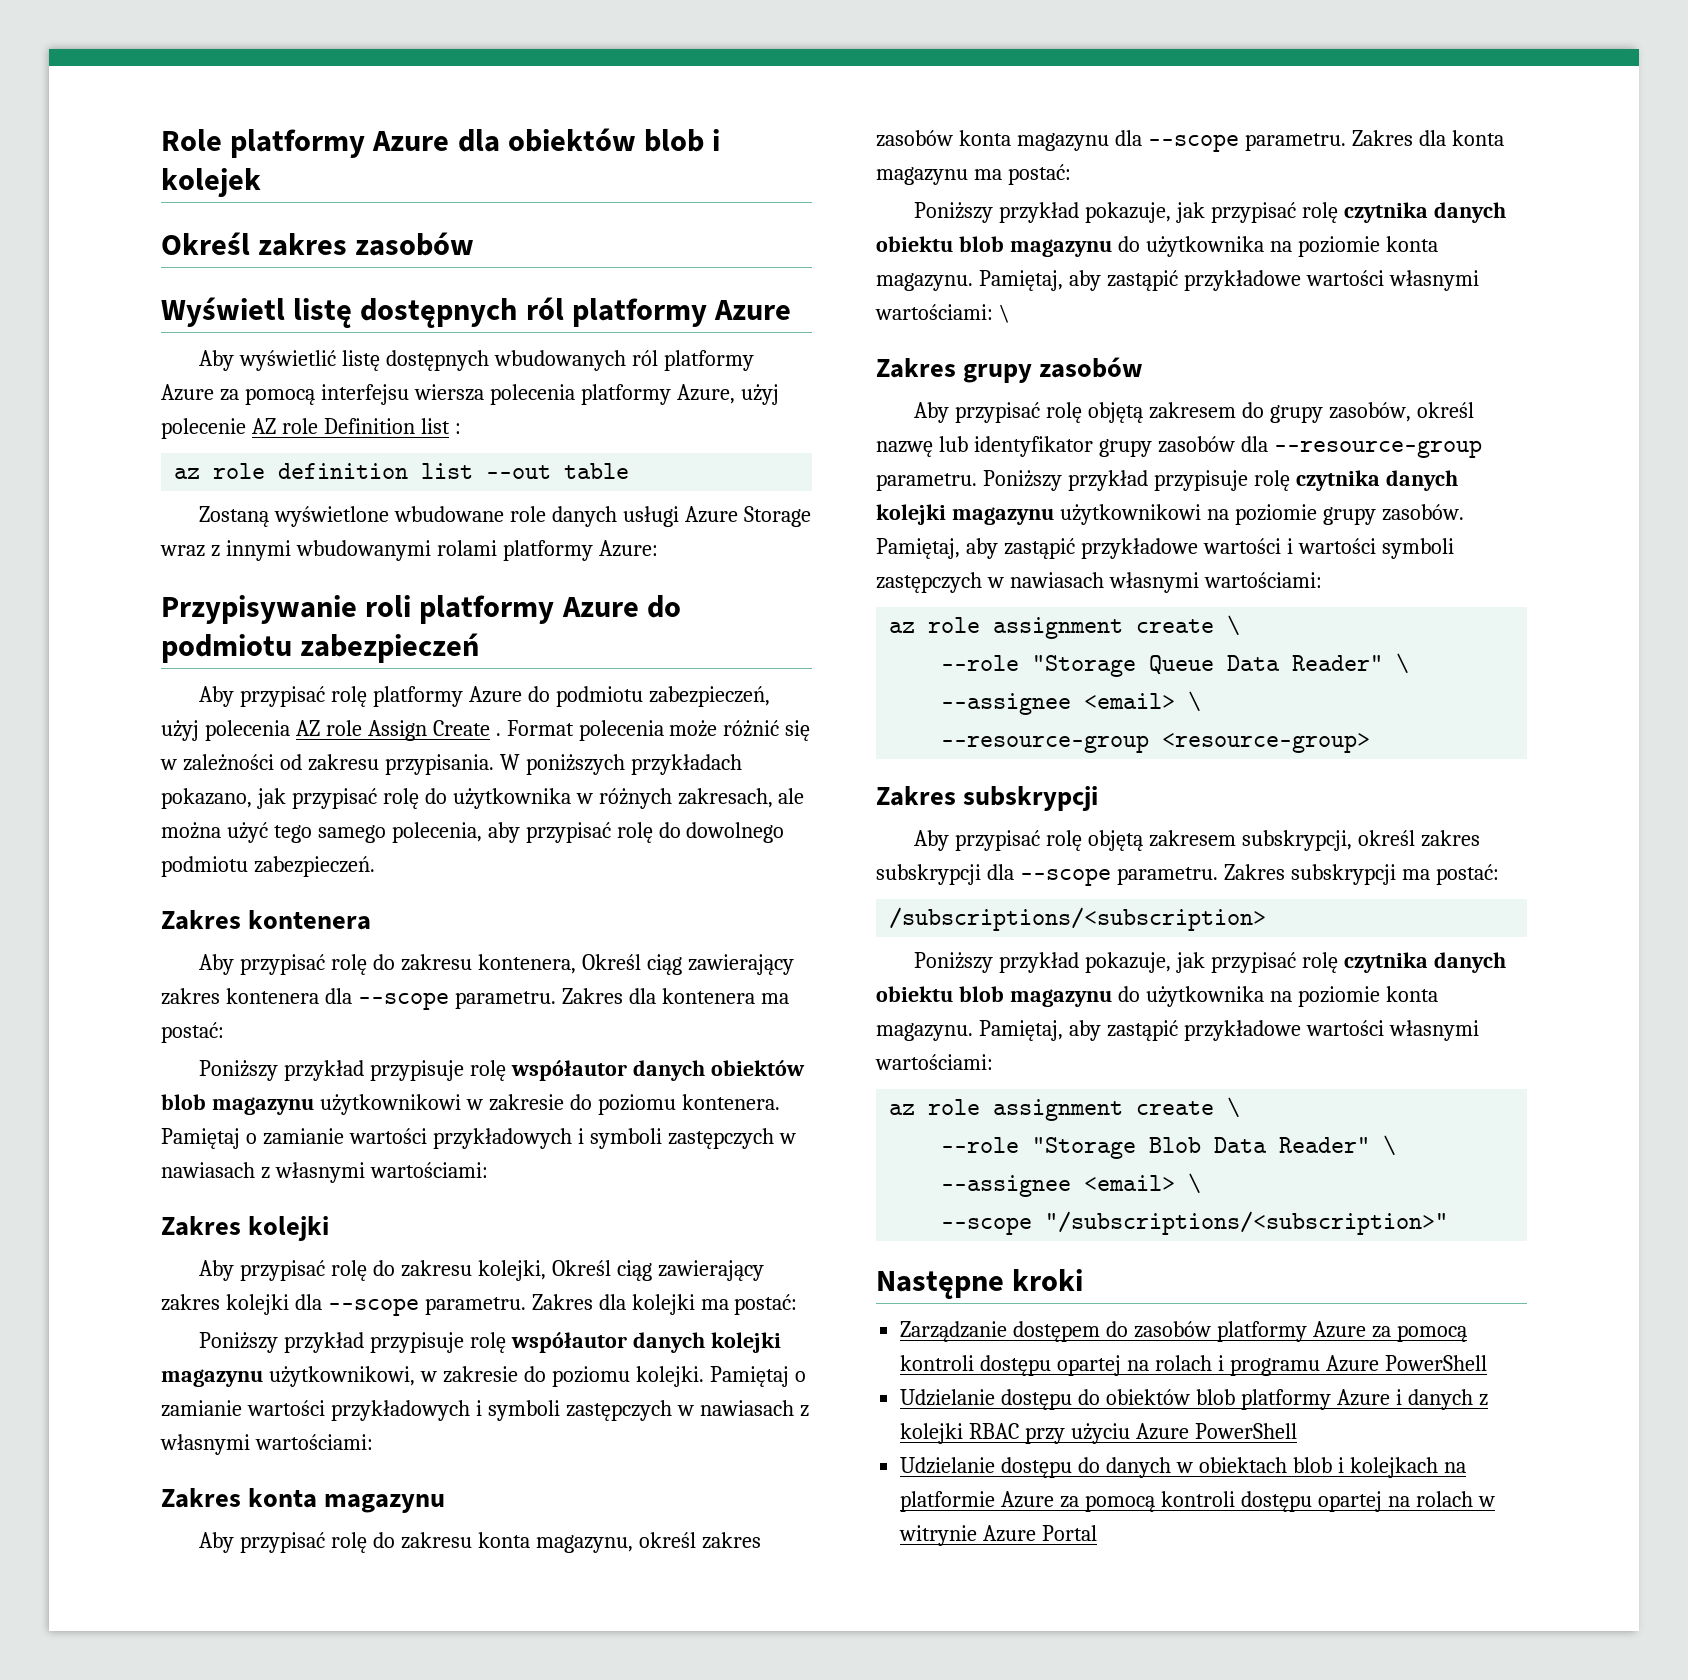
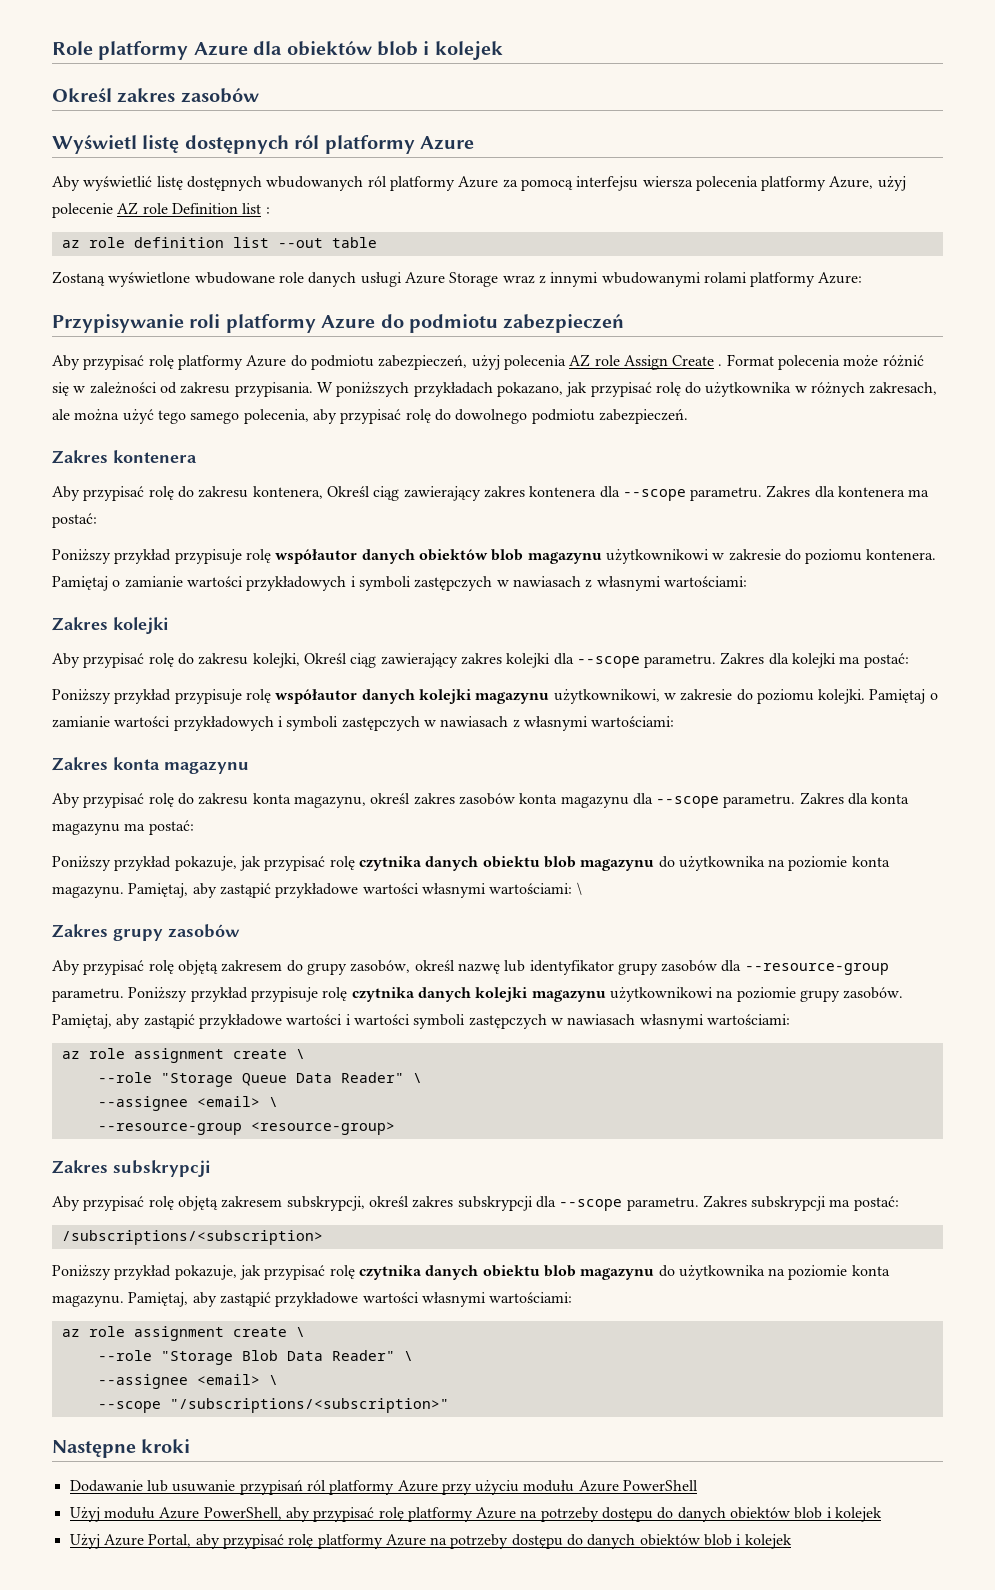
- Zarządzanie dostępem do zasobów platformy Azure za pomocą kontroli dostępu opartej na rolach i programu Azure PowerShell
- Udzielanie dostępu do obiektów blob platformy Azure i danych z kolejki RBAC przy użyciu Azure PowerShell
- Udzielanie dostępu do danych w obiektach blob i kolejkach na platformie Azure za pomocą kontroli dostępu opartej na rolach w witrynie Azure Portal
+ Dodawanie lub usuwanie przypisań ról platformy Azure przy użyciu modułu Azure PowerShell
+ Użyj modułu Azure PowerShell, aby przypisać rolę platformy Azure na potrzeby dostępu do danych obiektów blob i kolejek
+ Użyj Azure Portal, aby przypisać rolę platformy Azure na potrzeby dostępu do danych obiektów blob i kolejek

